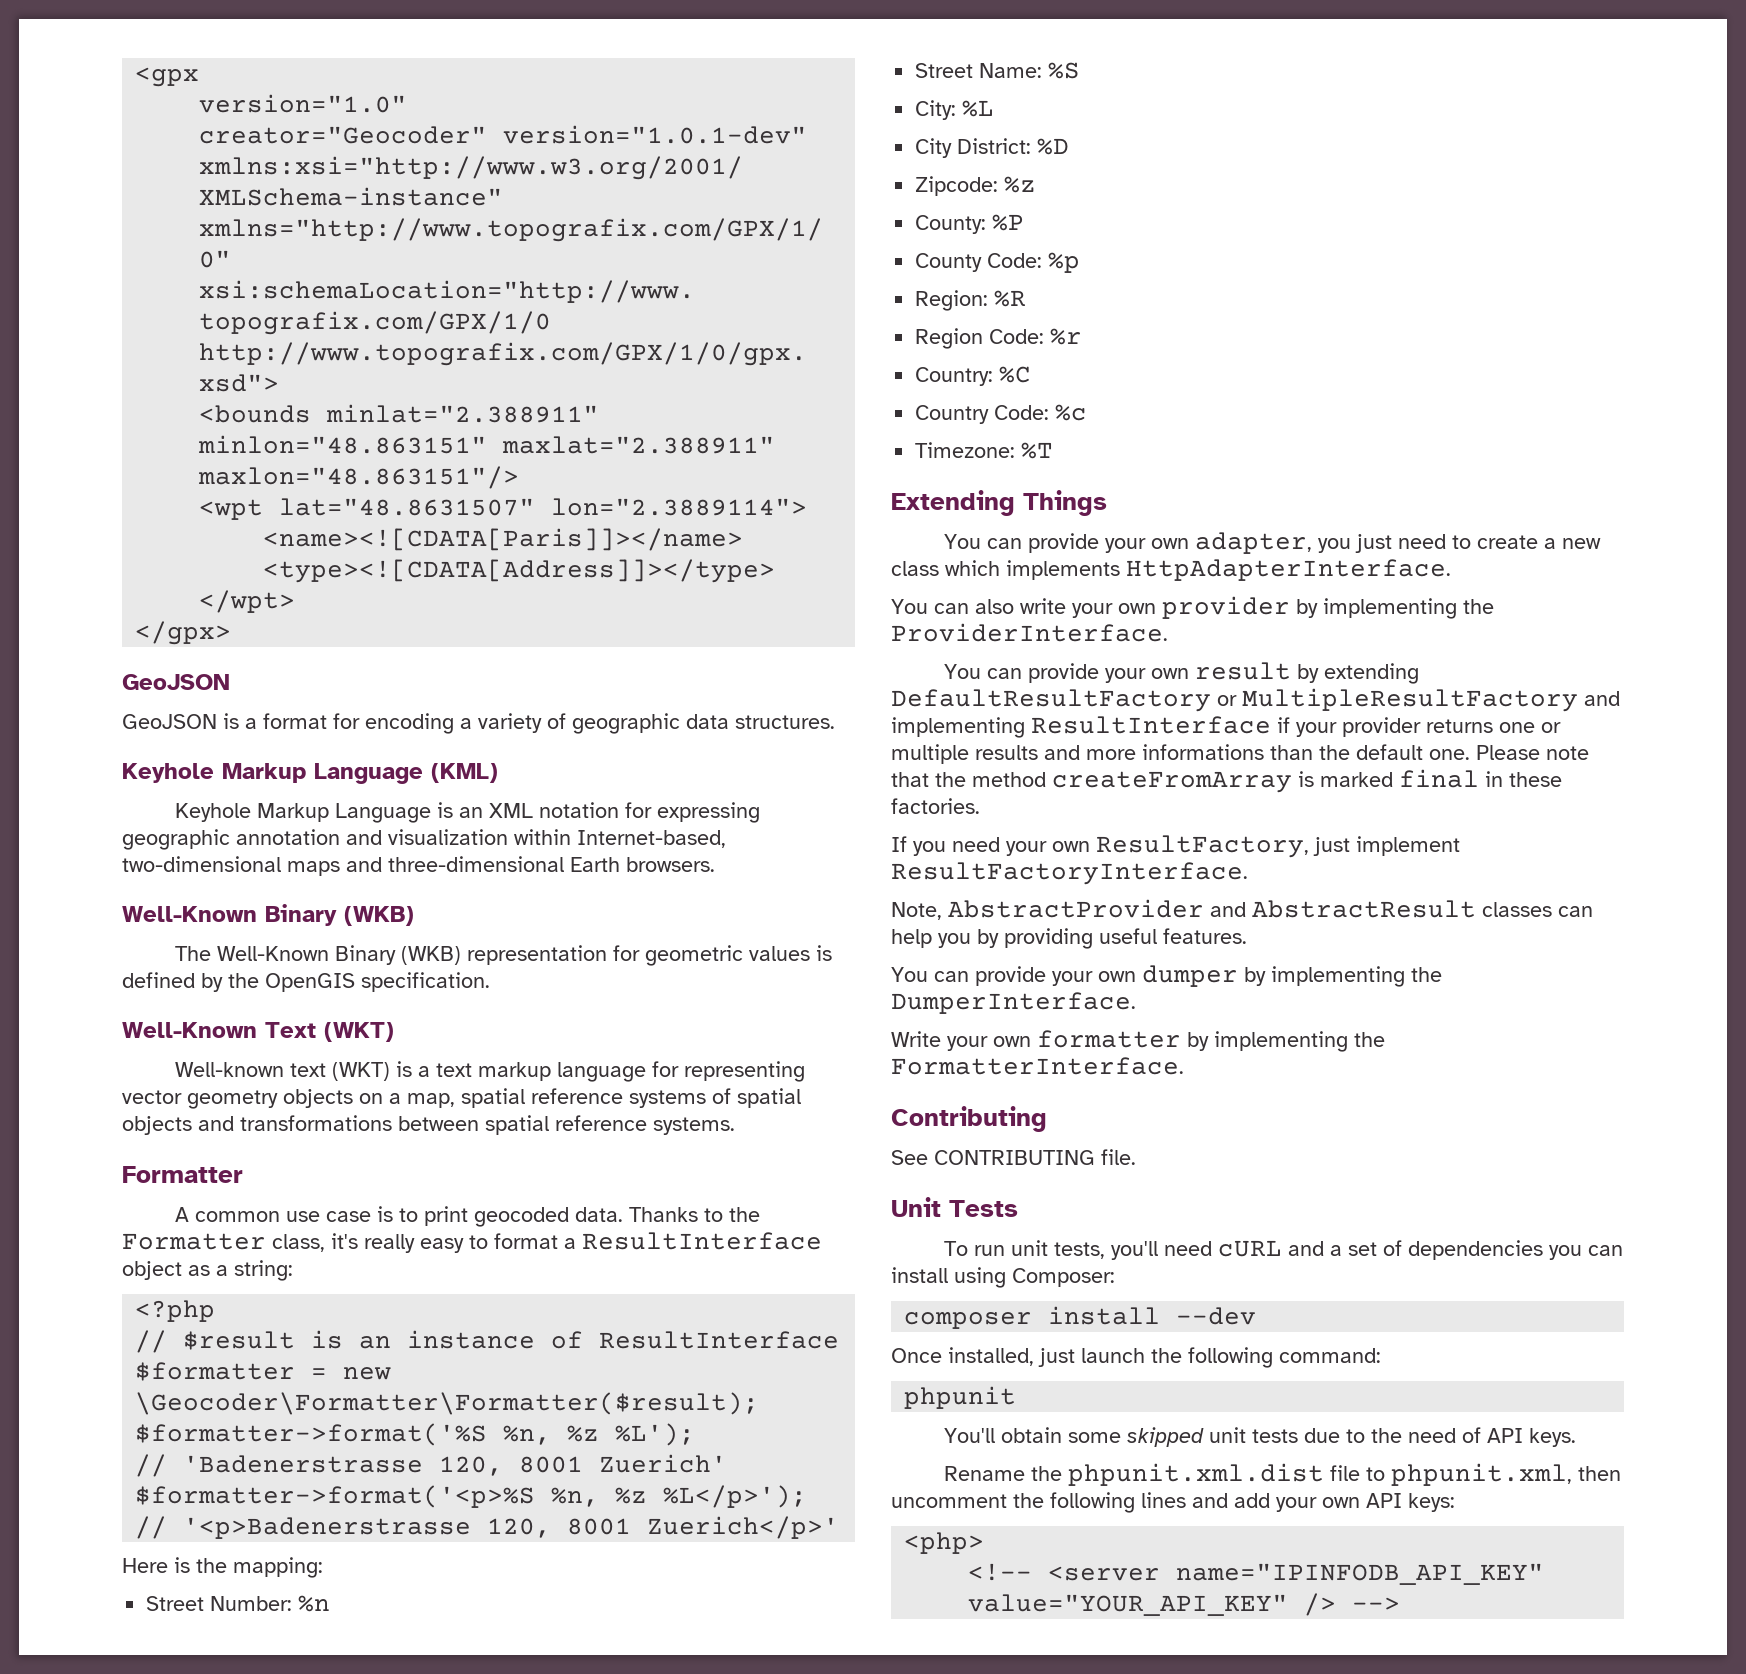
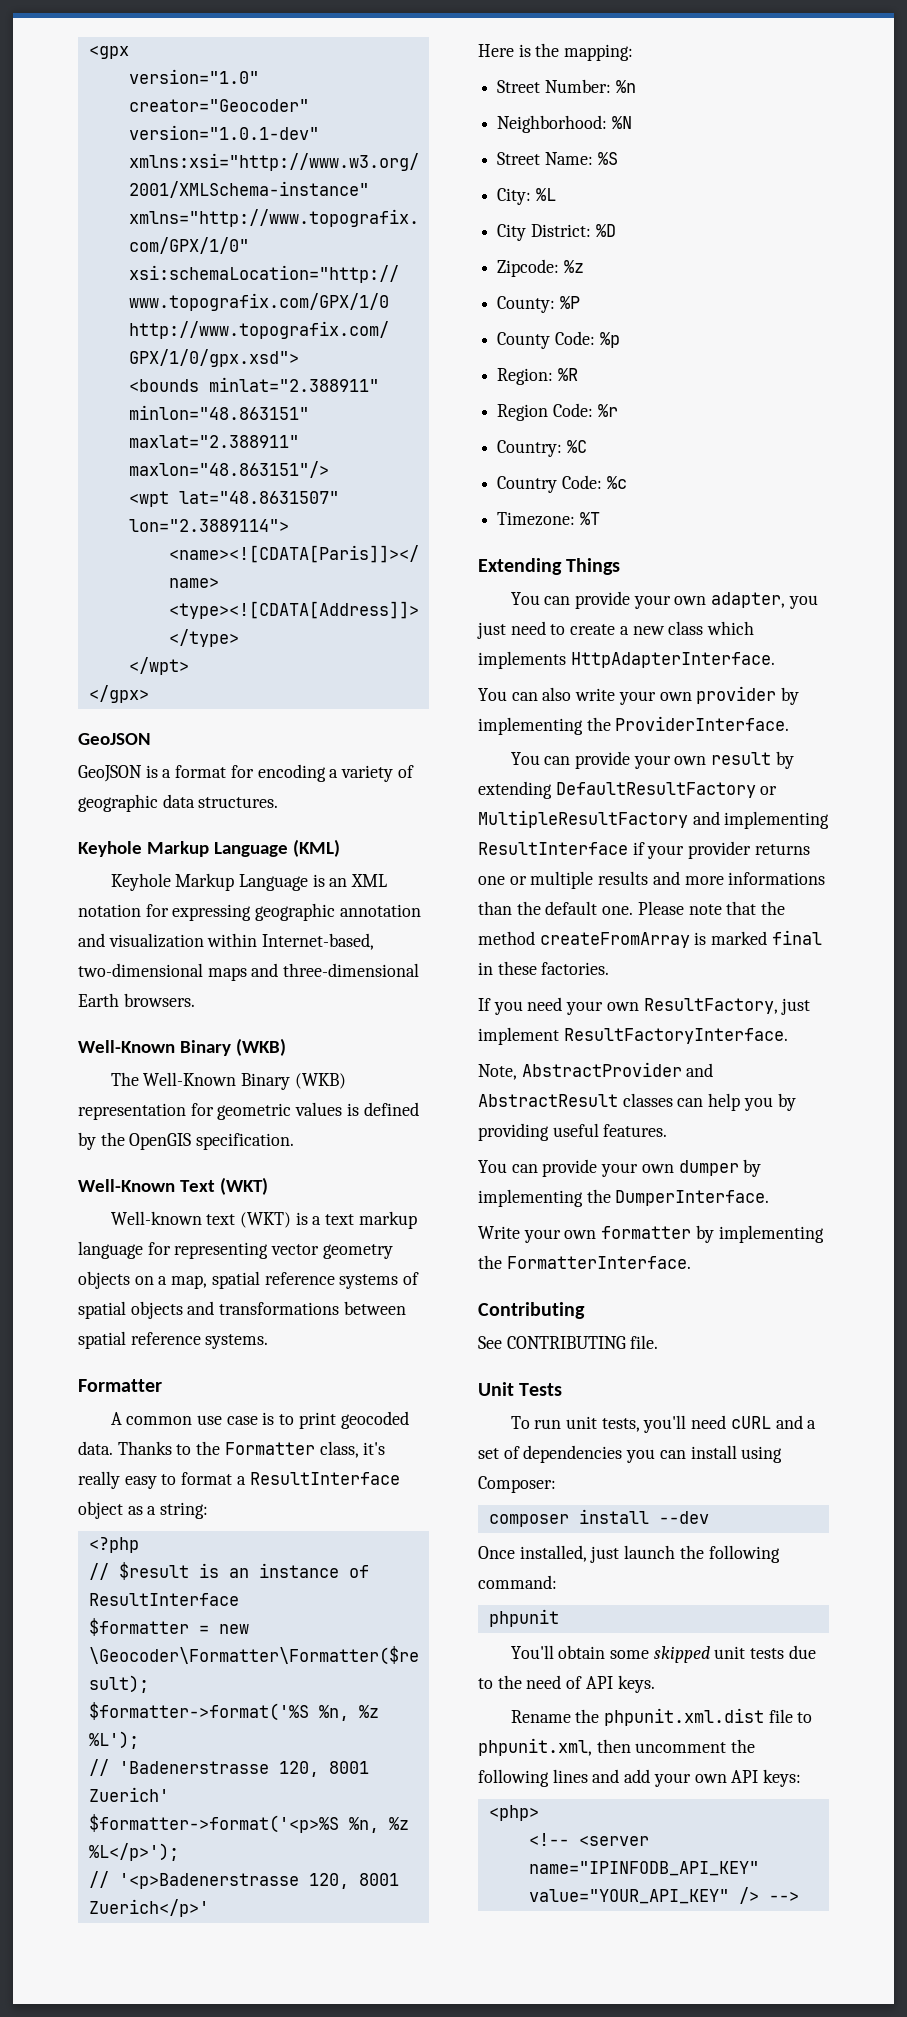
+ Neighborhood: %N

